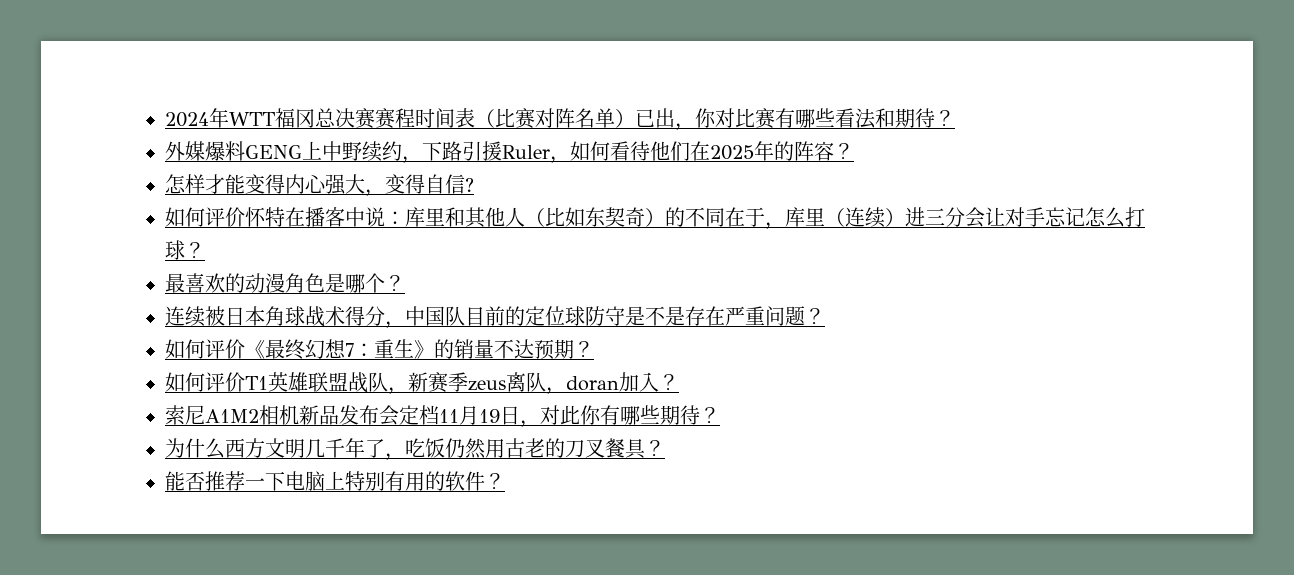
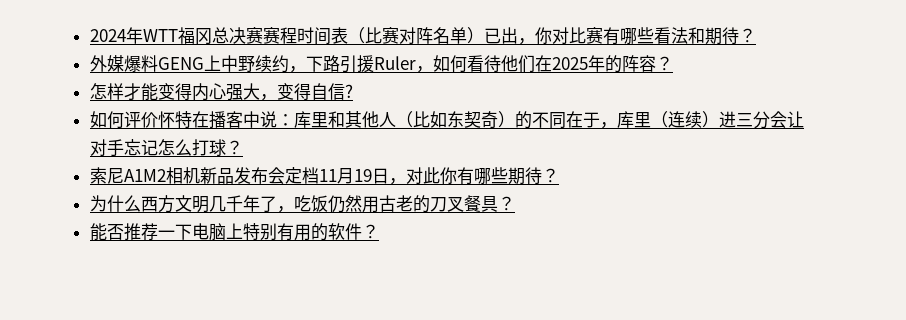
- 最喜欢的动漫角色是哪个？
- 连续被日本角球战术得分，中国队目前的定位球防守是不是存在严重问题？
- 如何评价《最终幻想7：重生》的销量不达预期？
- 如何评价T1英雄联盟战队，新赛季zeus离队，doran加入？

